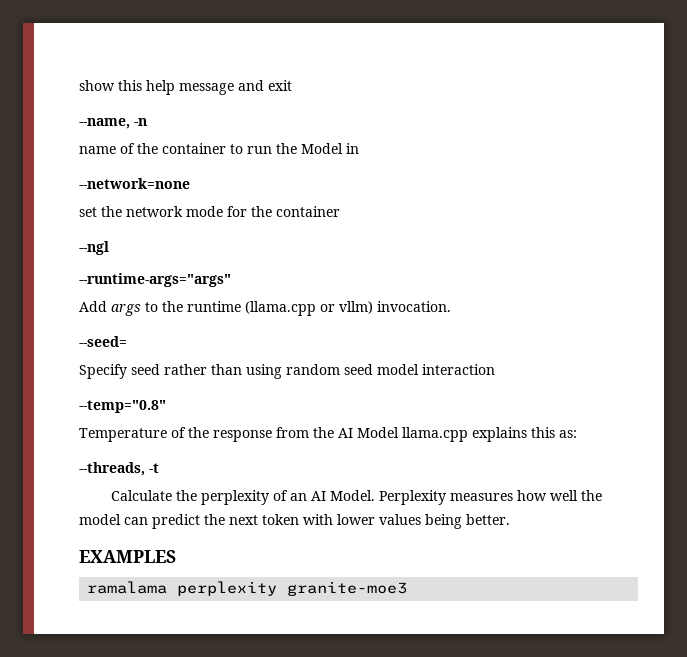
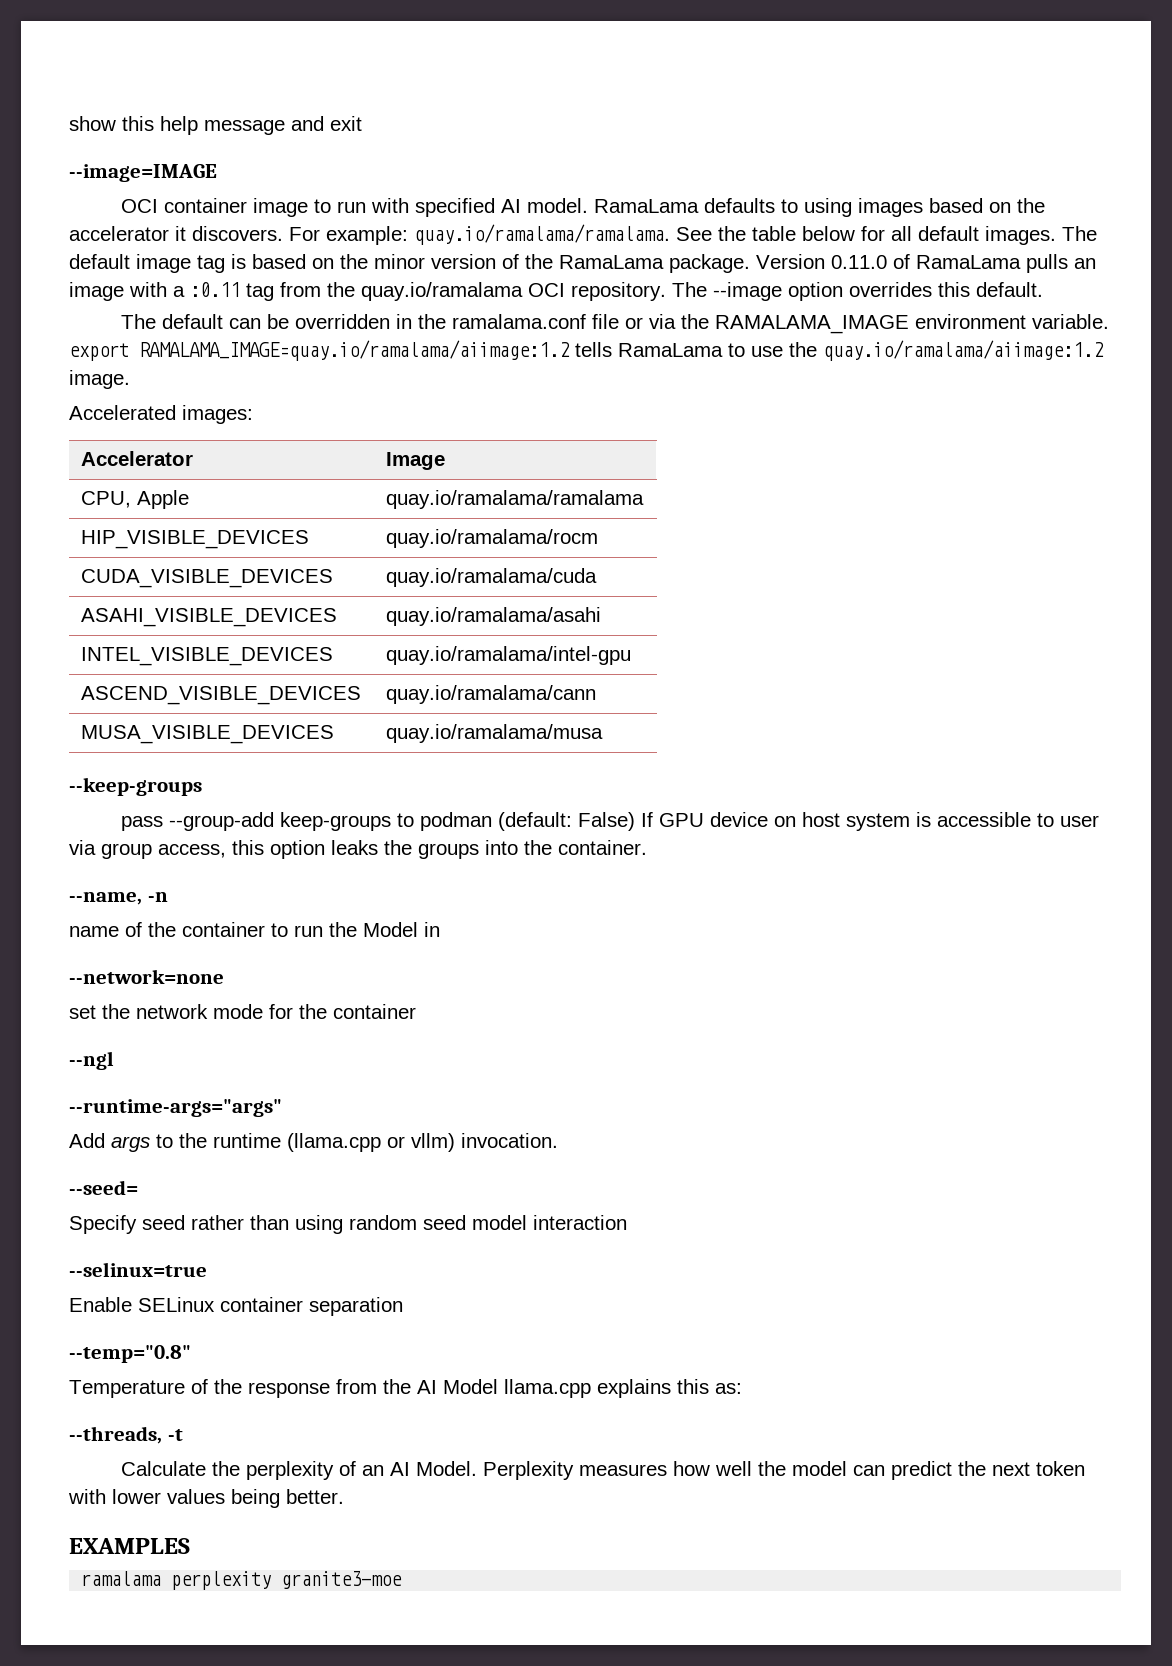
+ --image=IMAGE
+ OCI container image to run with specified AI model. RamaLama defaults to using images based on the accelerator it discovers. For example: quay.io/ramalama/ramalama. See the table below for all default images. The default image tag is based on the minor version of the RamaLama package. Version 0.11.0 of RamaLama pulls an image with a :0.11 tag from the quay.io/ramalama OCI repository. The --image option overrides this default.
+ The default can be overridden in the ramalama.conf file or via the RAMALAMA_IMAGE environment variable. export RAMALAMA_IMAGE=quay.io/ramalama/aiimage:1.2 tells RamaLama to use the quay.io/ramalama/aiimage:1.2 image.
+ Accelerated images:
+ Accelerator | Image
+ CPU, Apple | quay.io/ramalama/ramalama
+ HIP_VISIBLE_DEVICES | quay.io/ramalama/rocm
+ CUDA_VISIBLE_DEVICES | quay.io/ramalama/cuda
+ ASAHI_VISIBLE_DEVICES | quay.io/ramalama/asahi
+ INTEL_VISIBLE_DEVICES | quay.io/ramalama/intel-gpu
+ ASCEND_VISIBLE_DEVICES | quay.io/ramalama/cann
+ MUSA_VISIBLE_DEVICES | quay.io/ramalama/musa
+ --keep-groups
+ pass --group-add keep-groups to podman (default: False) If GPU device on host system is accessible to user via group access, this option leaks the groups into the container.
+ --selinux=true
+ Enable SELinux container separation
- ramalama perplexity granite-moe3
+ ramalama perplexity granite3-moe

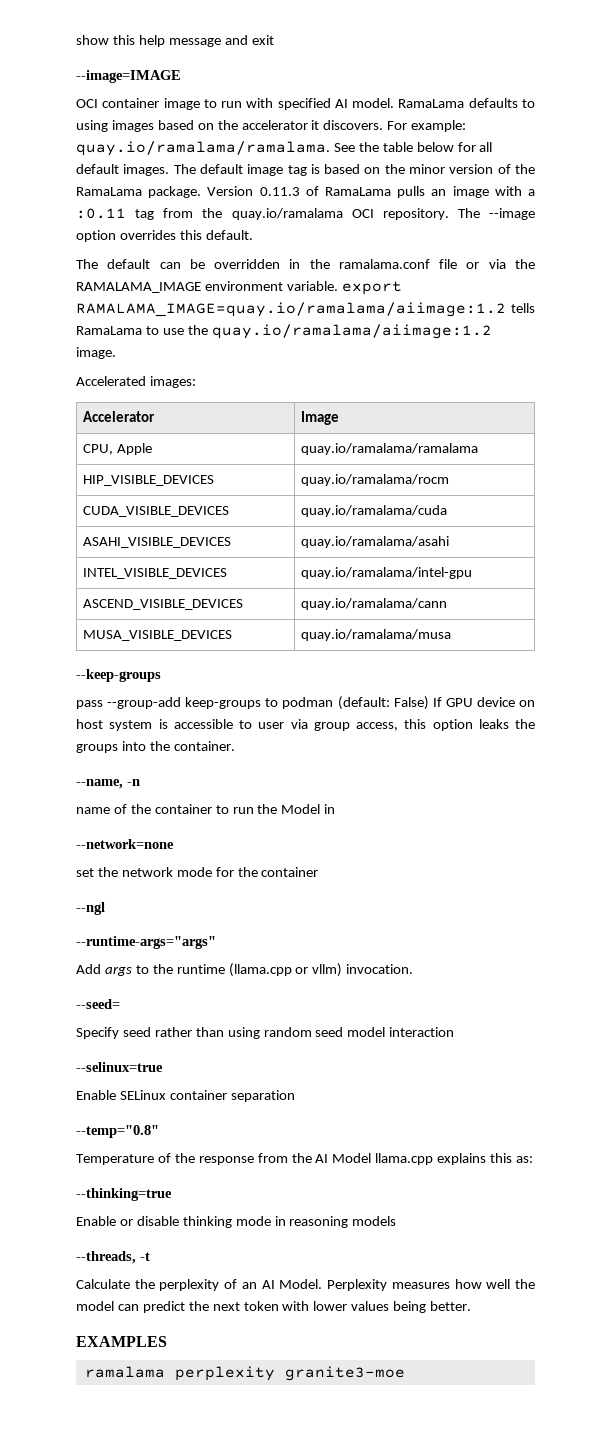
- Version 0.11.0 of RamaLama pulls an image with a :0.11 tag from the quay.io/ramalama OCI repository.
+ Version 0.11.3 of RamaLama pulls an image with a :0.11 tag from the quay.io/ramalama OCI repository.
+ --thinking=true
+ Enable or disable thinking mode in reasoning models

